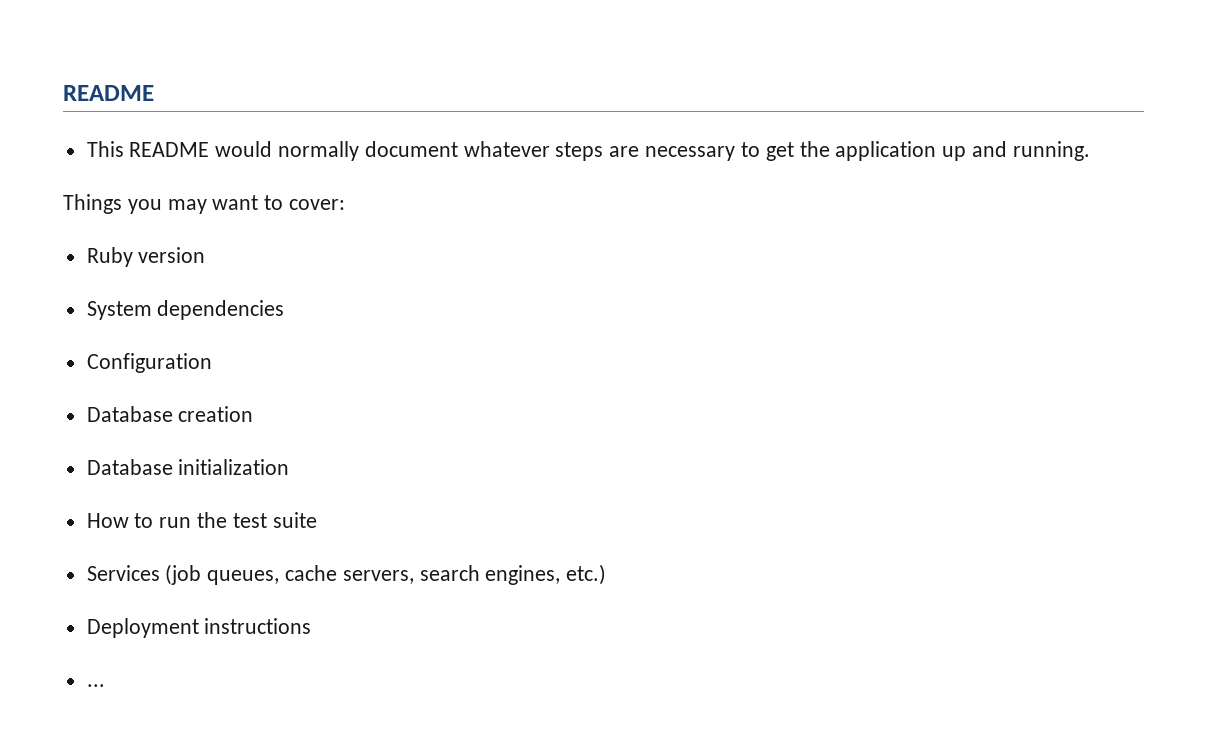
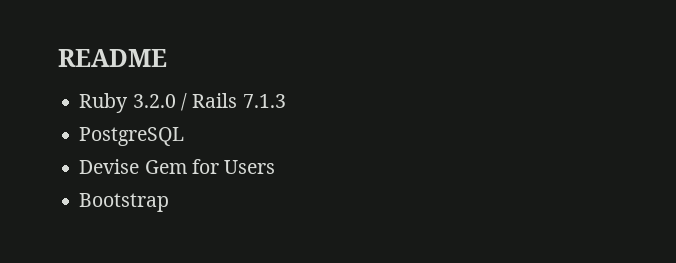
- This README would normally document whatever steps are necessary to get the application up and running.
- Things you may want to cover:
- Ruby version
- System dependencies
- Configuration
- Database creation
- Database initialization
- How to run the test suite
- Services (job queues, cache servers, search engines, etc.)
- Deployment instructions
- ...
+ Ruby 3.2.0 / Rails 7.1.3
+ PostgreSQL
+ Devise Gem for Users
+ Bootstrap

